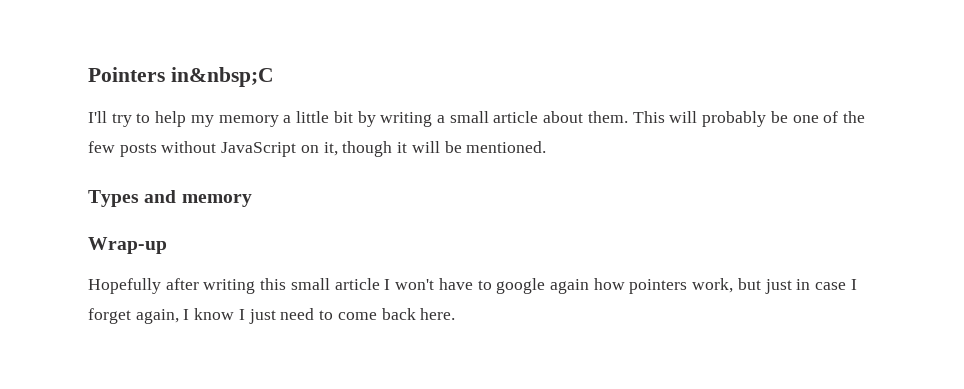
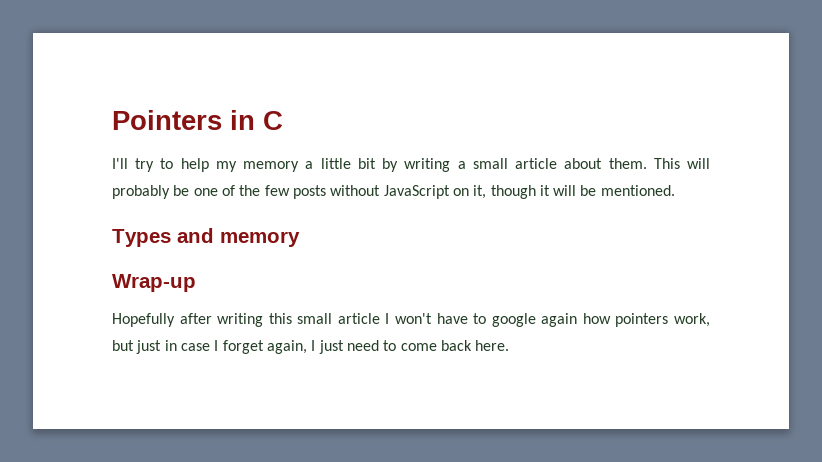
- Pointers in&nbsp;C
+ Pointers in C
- Hopefully after writing this small article I won't have to google again how pointers work, but just in case I forget again, I know I just need to come back here.
+ Hopefully after writing this small article I won't have to google again how pointers work, but just in case I forget again, I just need to come back here.

